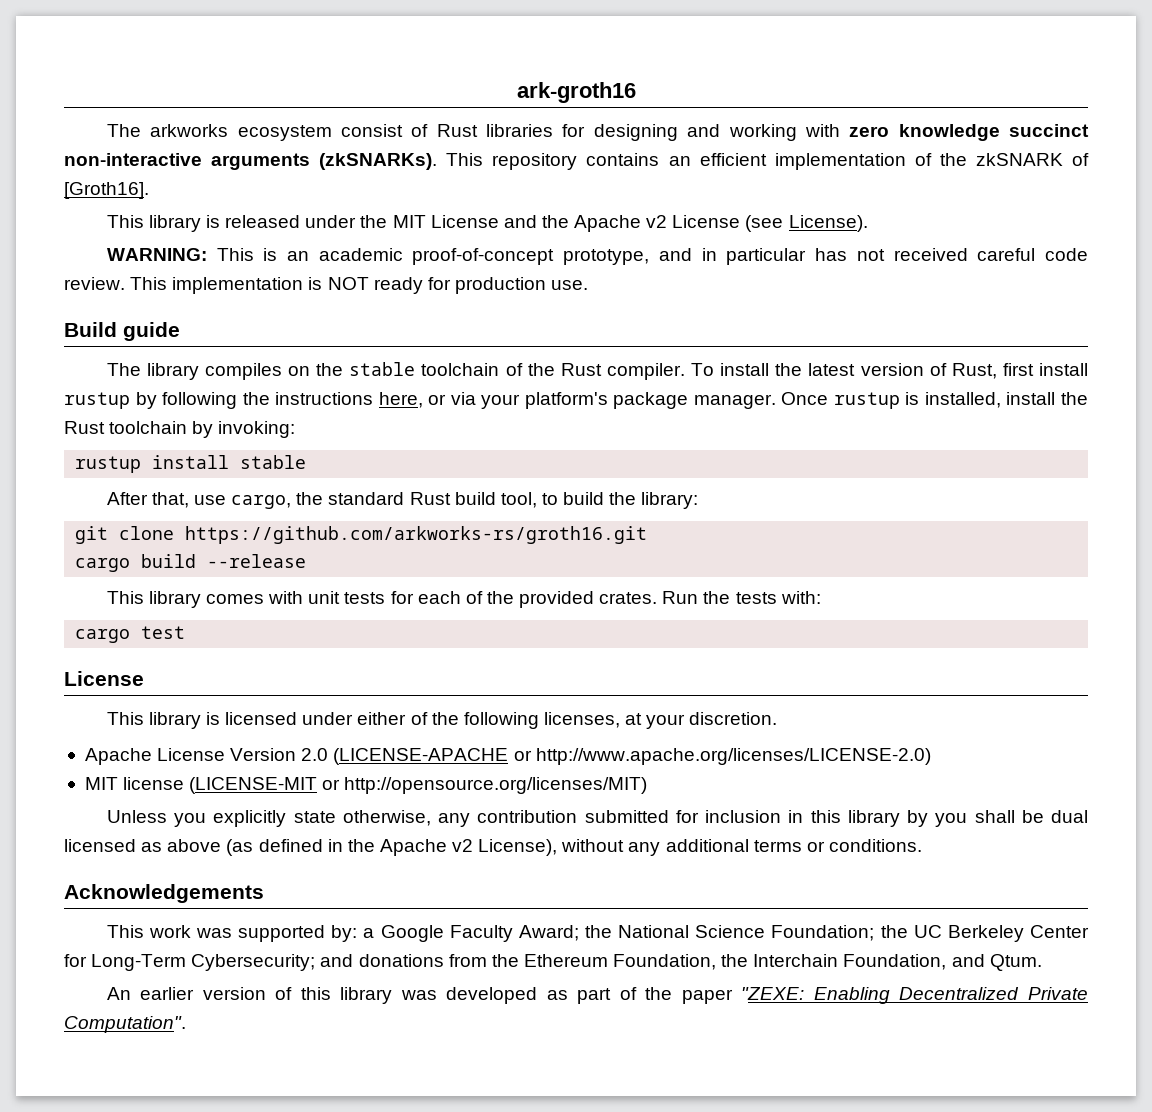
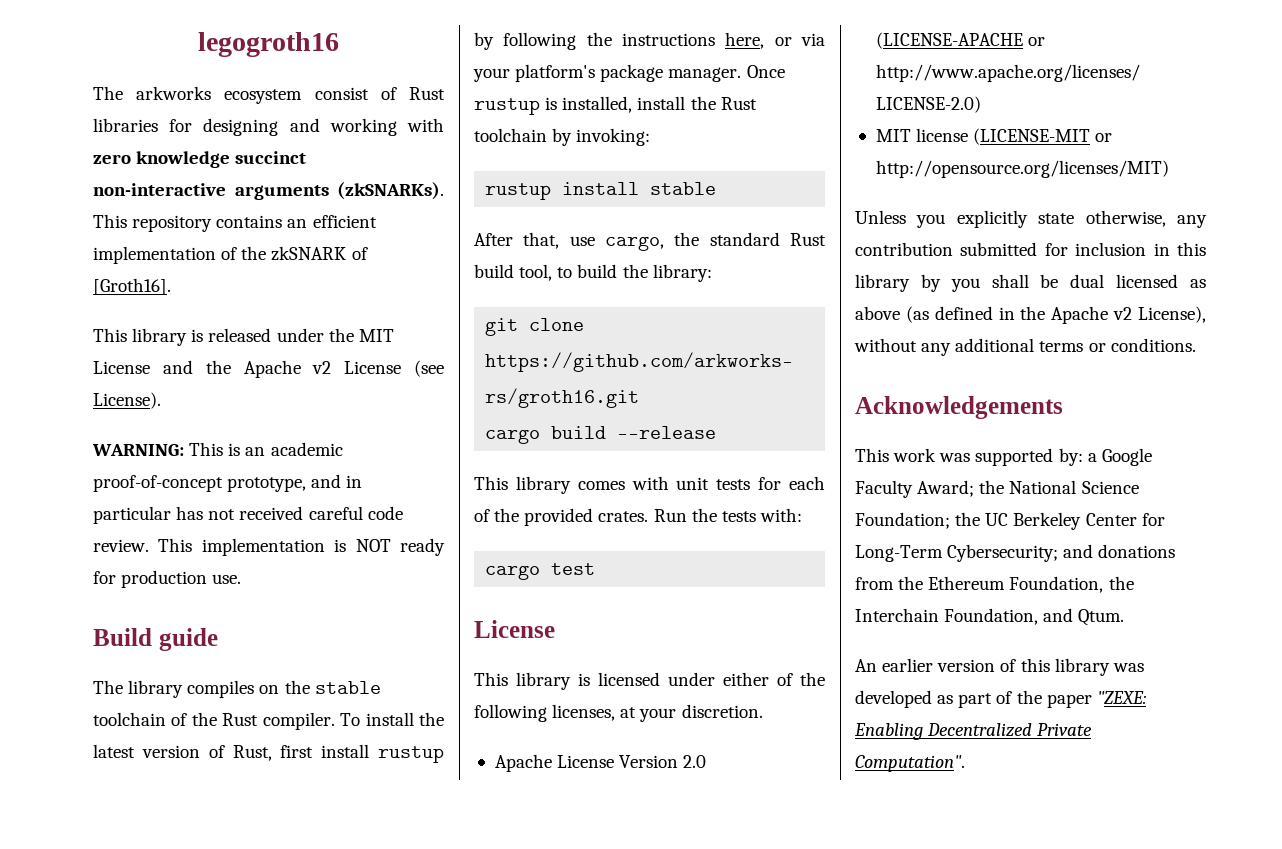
- ark-groth16
+ legogroth16

